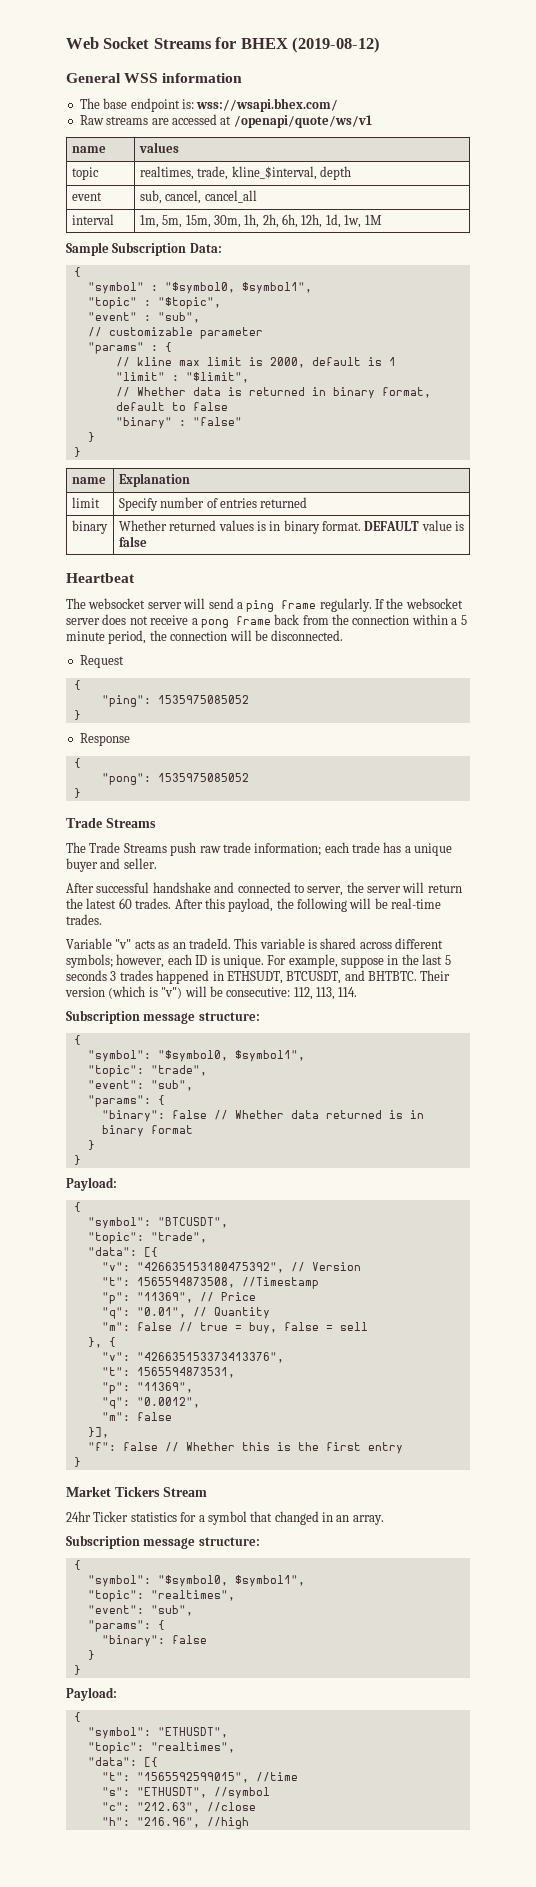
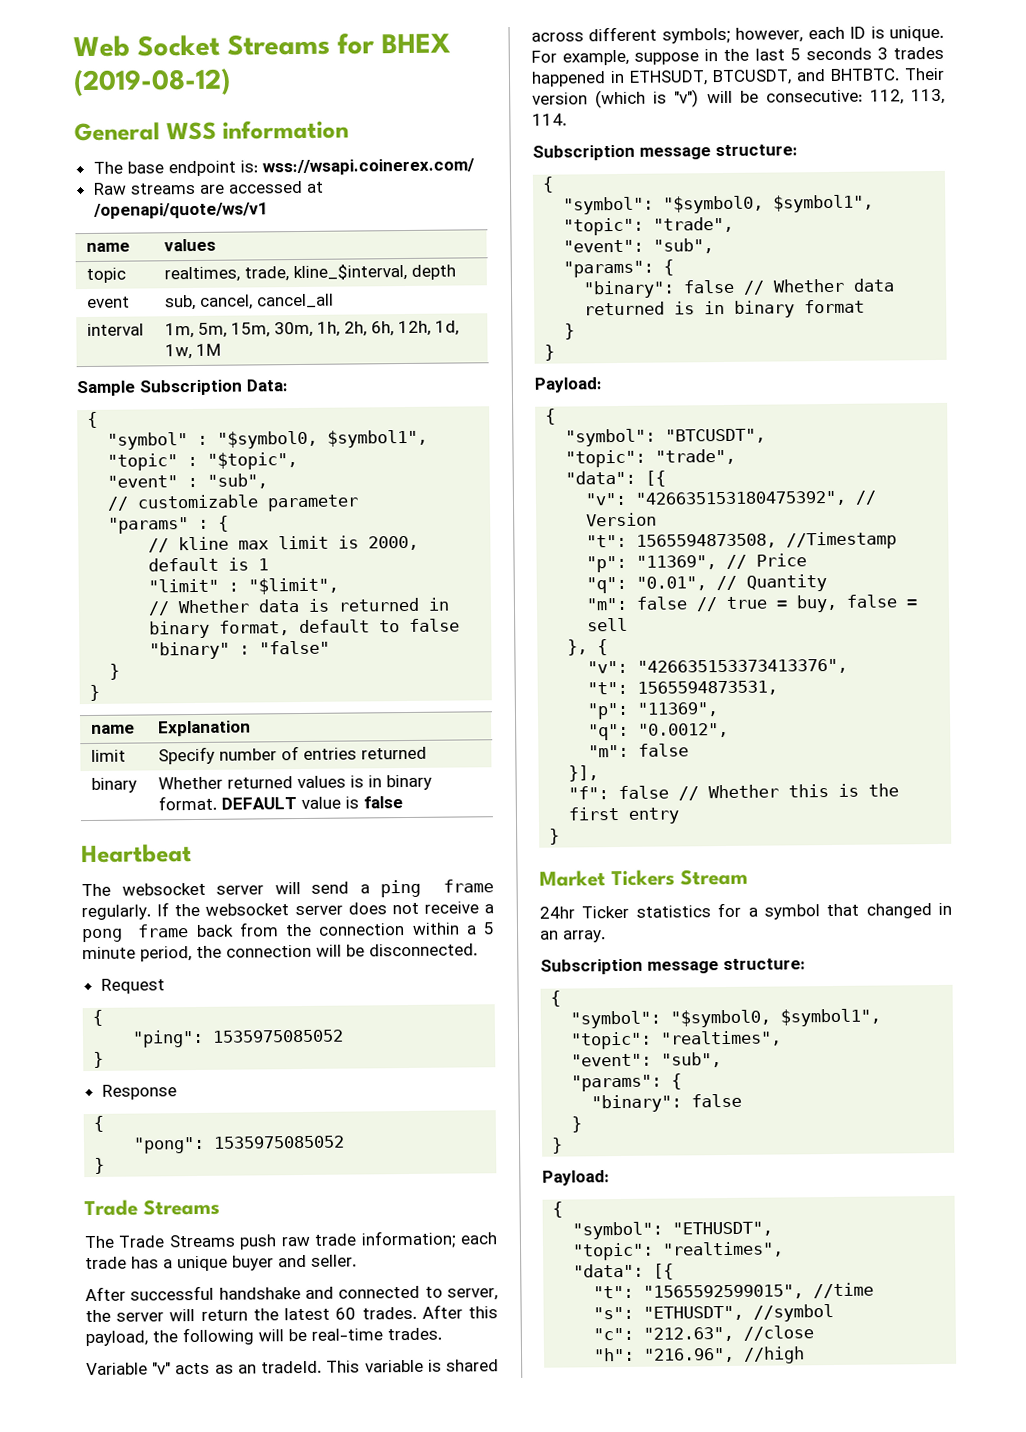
- The base endpoint is: wss://wsapi.bhex.com/
+ The base endpoint is: wss://wsapi.coinerex.com/

